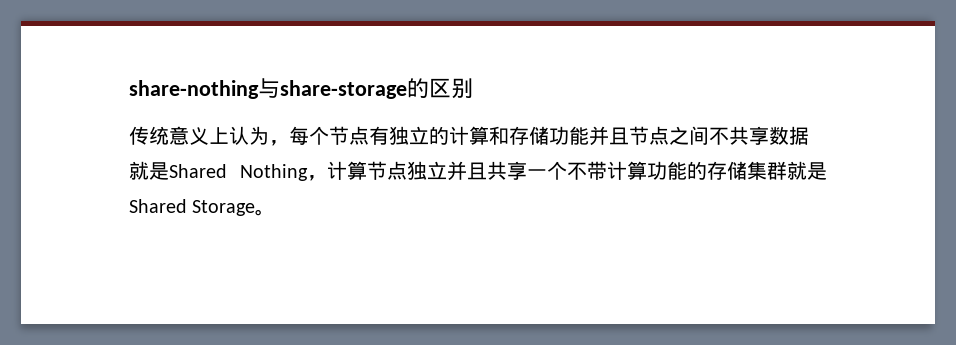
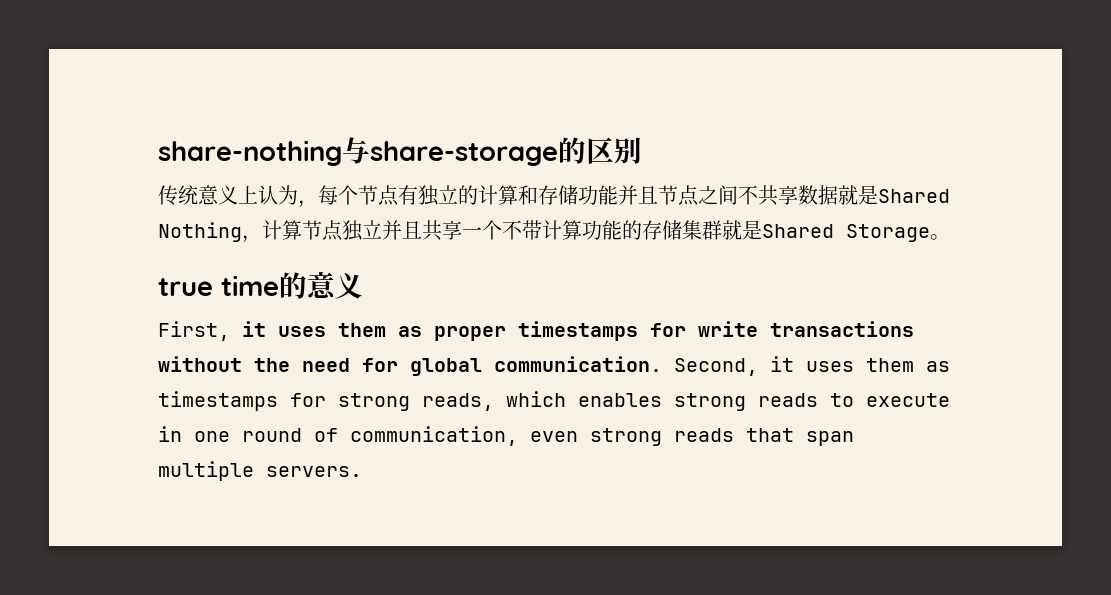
+ true time的意义
+ First, it uses them as proper timestamps for write transactions without the need for global communication. Second, it uses them as timestamps for strong reads, which enables strong reads to execute in one round of communication, even strong reads that span multiple servers.

